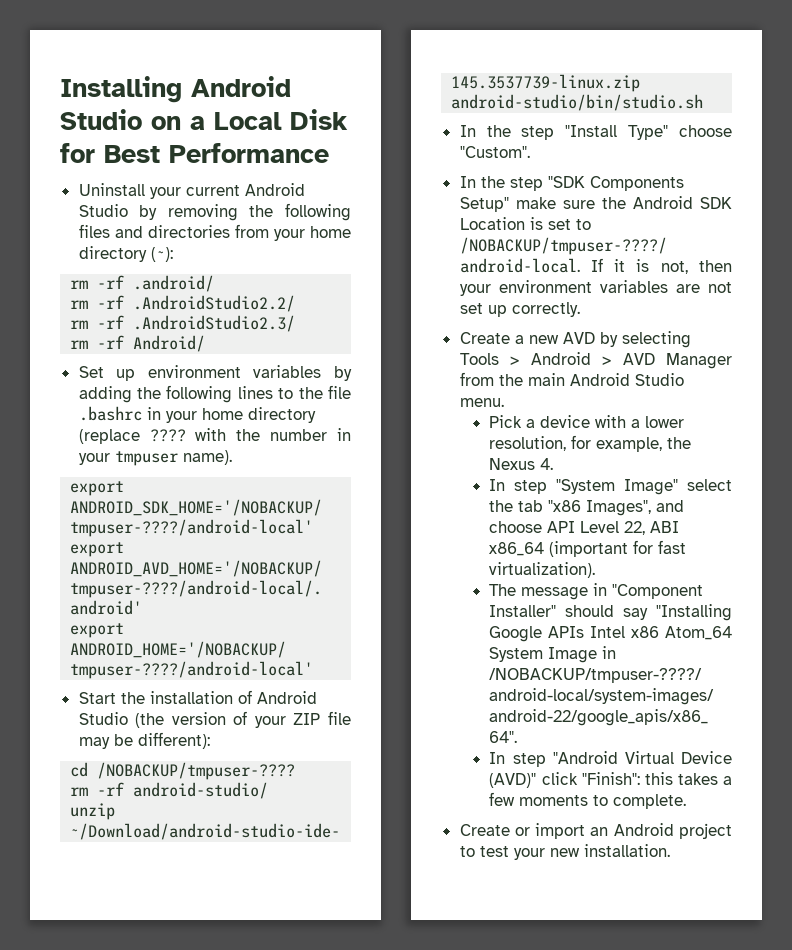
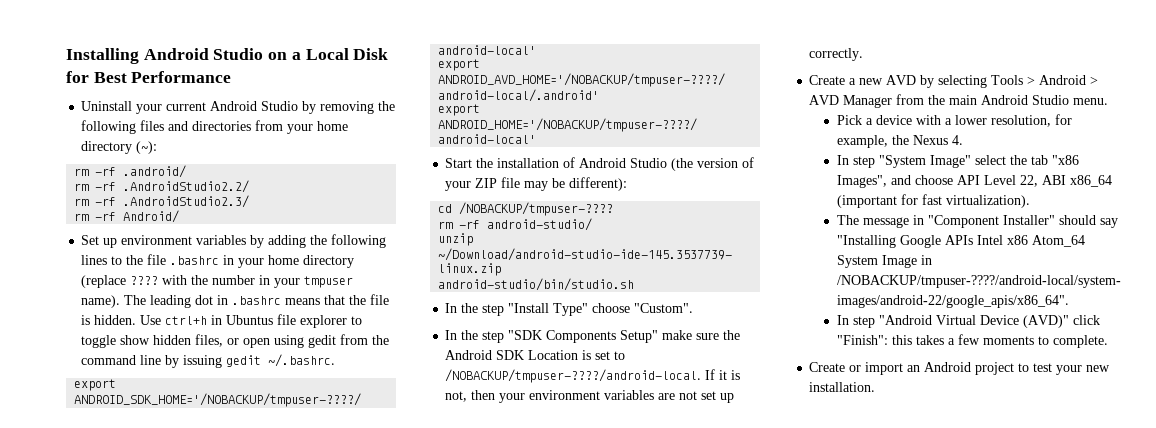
+ The leading dot in .bashrc means that the file is hidden. Use ctrl+h in Ubuntus file explorer to toggle show hidden files, or open using gedit from the command line by issuing gedit ~/.bashrc.

